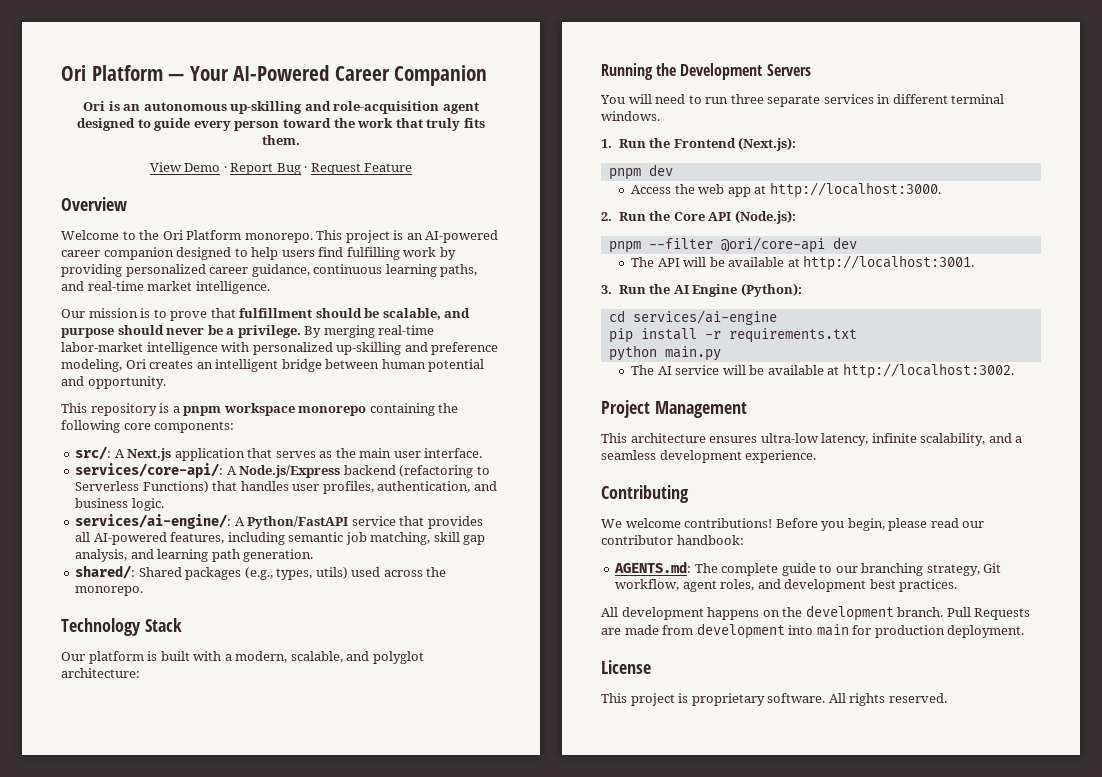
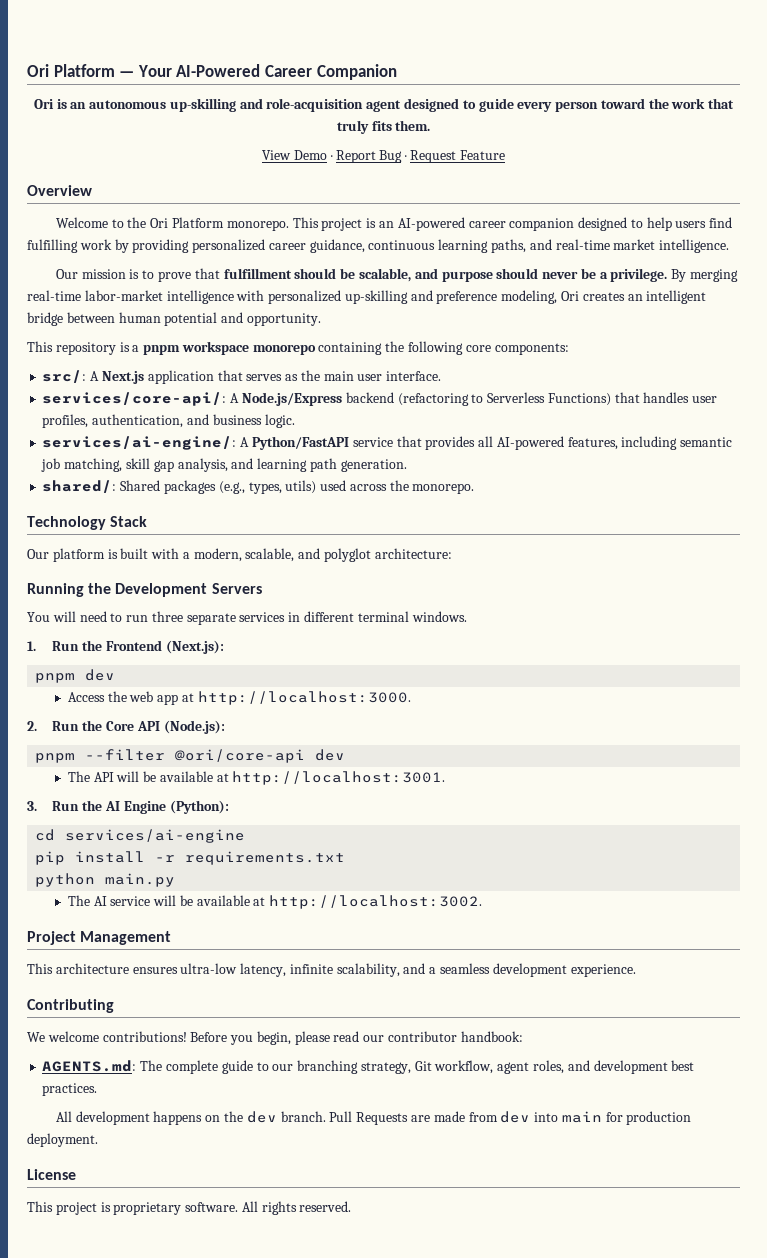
- All development happens on the development branch.
+ All development happens on the dev branch.
- Pull Requests are made from development into main for production deployment.
+ Pull Requests are made from dev into main for production deployment.

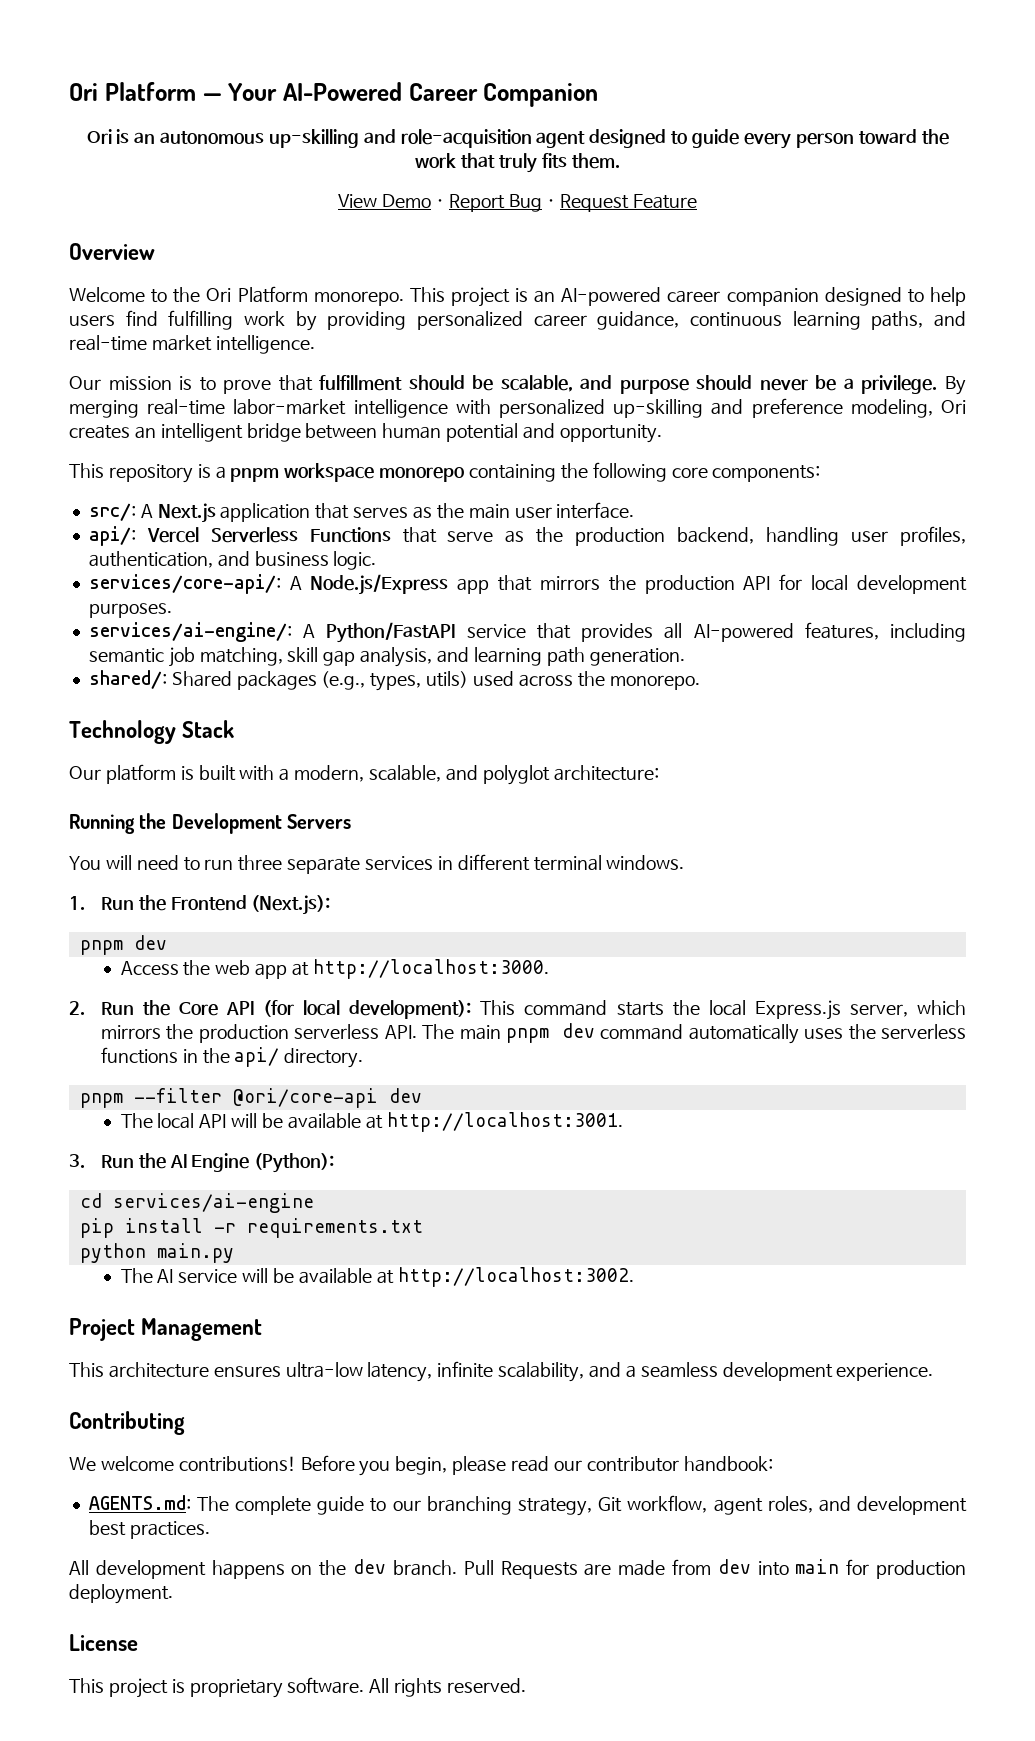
- services/core-api/: A Node.js/Express backend (refactoring to Serverless Functions) that handles user profiles, authentication, and business logic.
+ api/: Vercel Serverless Functions that serve as the production backend, handling user profiles, authentication, and business logic.
+ services/core-api/: A Node.js/Express app that mirrors the production API for local development purposes.
- 2. Run the Core API (Node.js):
+ 2. Run the Core API (for local development): This command starts the local Express.js server, which mirrors the production serverless API. The main pnpm dev command automatically uses the serverless functions in the api/ directory.
- The API will be available at http://localhost:3001.
+ The local API will be available at http://localhost:3001.

